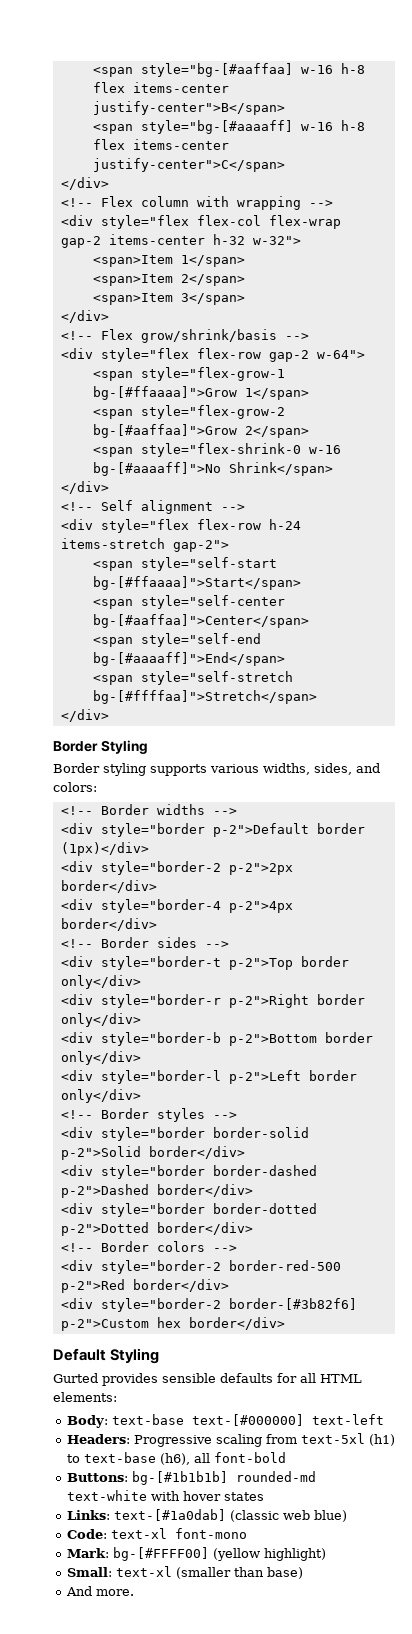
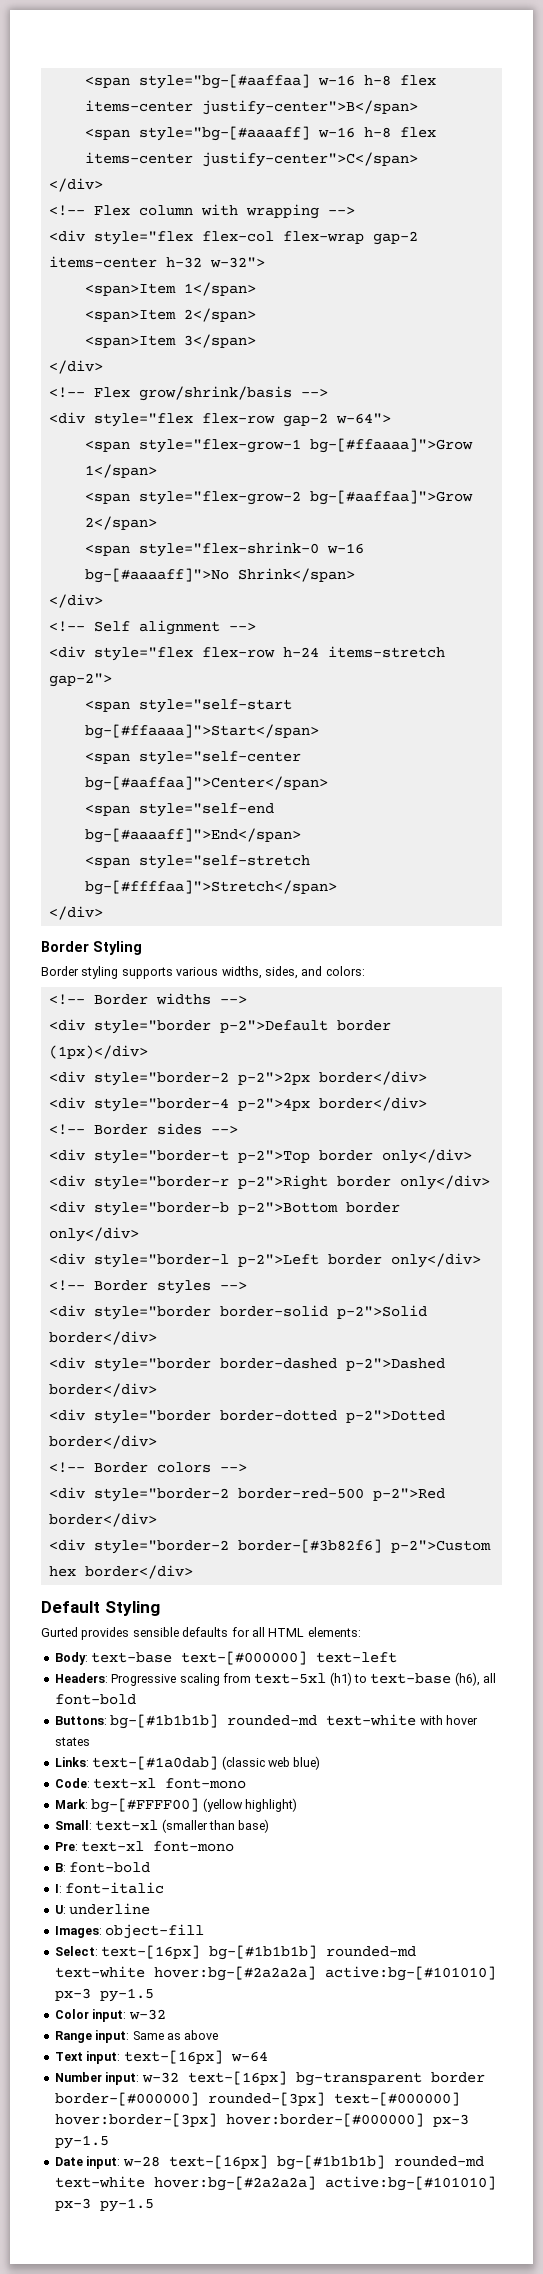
- And more.
+ Pre: text-xl font-mono
+ B: font-bold
+ I: font-italic
+ U: underline
+ Images: object-fill
+ Select: text-[16px] bg-[#1b1b1b] rounded-md text-white hover:bg-[#2a2a2a] active:bg-[#101010] px-3 py-1.5
+ Color input: w-32
+ Range input: Same as above
+ Text input: text-[16px] w-64
+ Number input: w-32 text-[16px] bg-transparent border border-[#000000] rounded-[3px] text-[#000000] hover:border-[3px] hover:border-[#000000] px-3 py-1.5
+ Date input: w-28 text-[16px] bg-[#1b1b1b] rounded-md text-white hover:bg-[#2a2a2a] active:bg-[#101010] px-3 py-1.5

